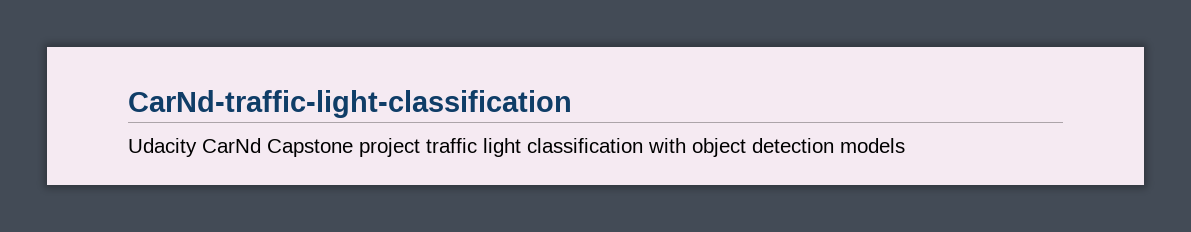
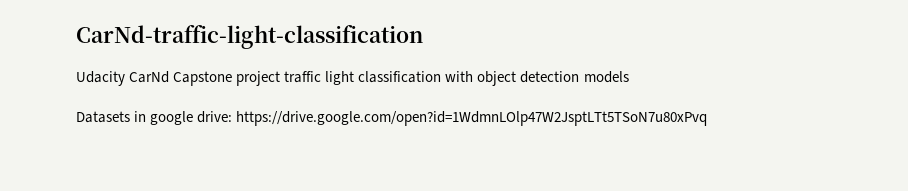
+ Datasets in google drive: https://drive.google.com/open?id=1WdmnLOlp47W2JsptLTt5TSoN7u80xPvq

